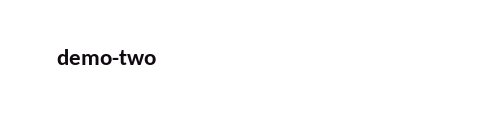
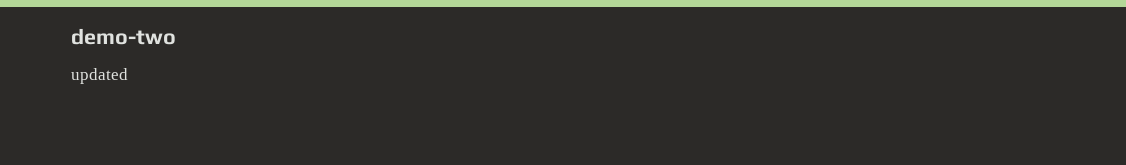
+ updated

